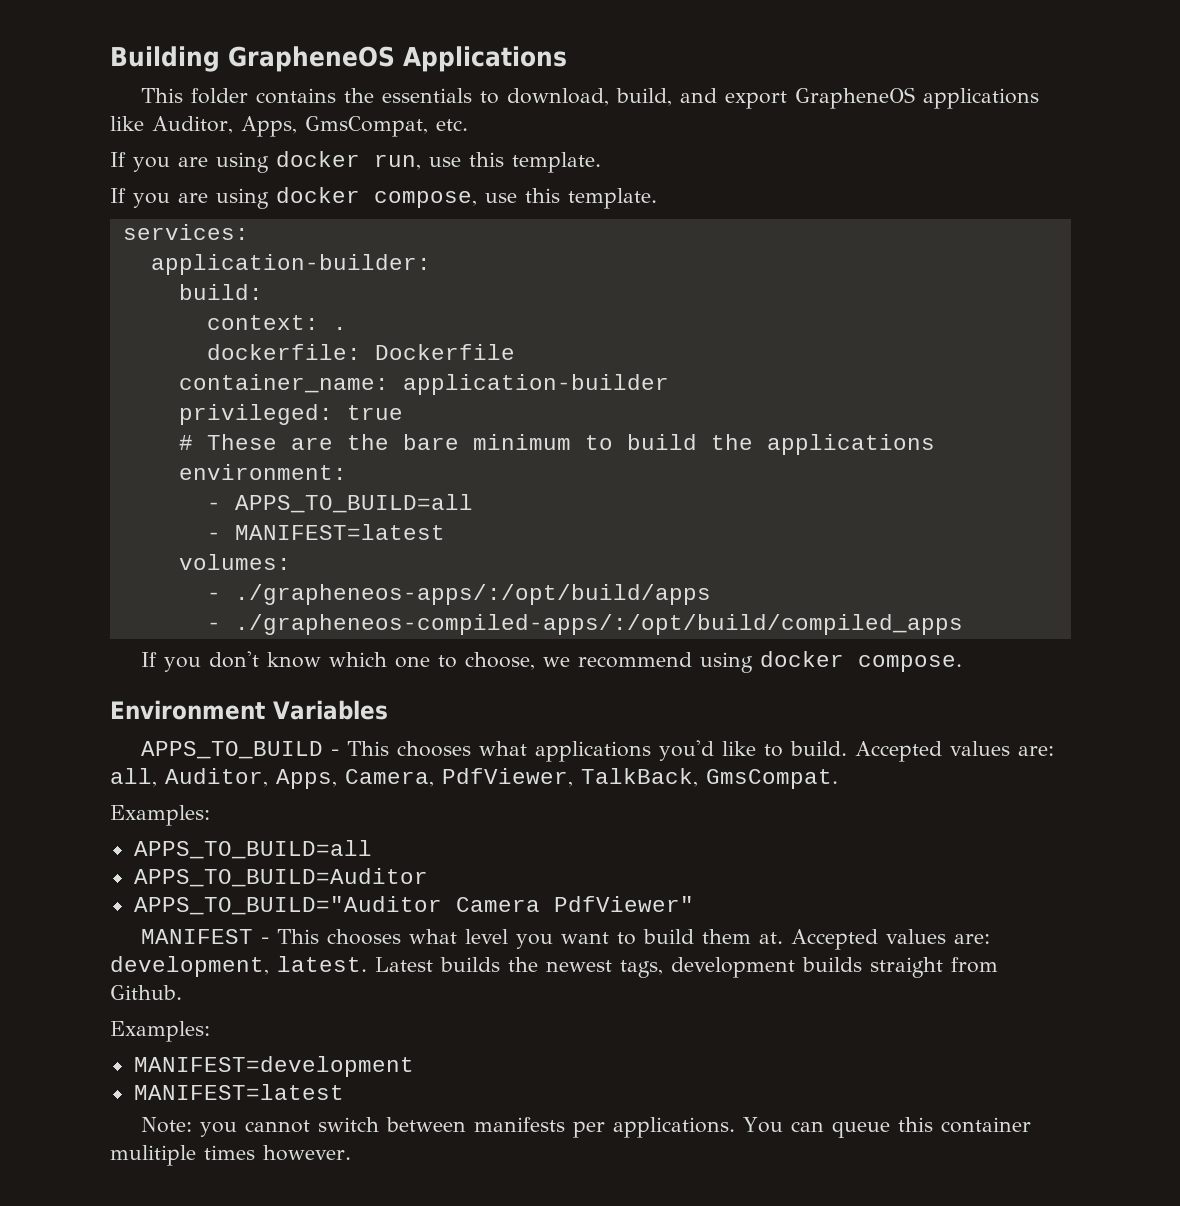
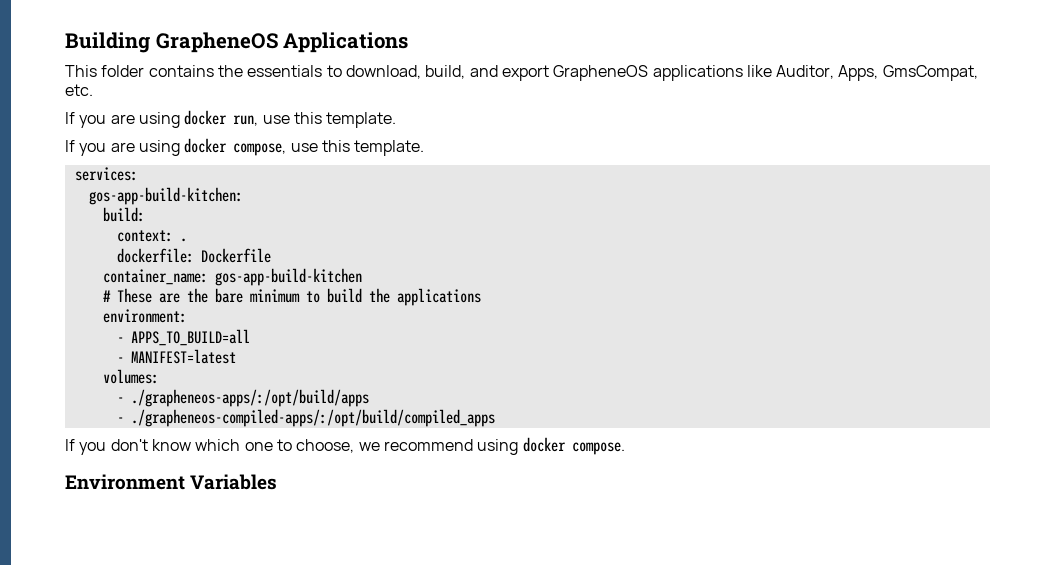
- application-builder:
+ gos-app-build-kitchen:
- container_name: application-builder
- privileged: true
+ container_name: gos-app-build-kitchen
- APPS_TO_BUILD - This chooses what applications you'd like to build. Accepted values are: all, Auditor, Apps, Camera, PdfViewer, TalkBack, GmsCompat.
- Examples:
- APPS_TO_BUILD=all
- APPS_TO_BUILD=Auditor
- APPS_TO_BUILD="Auditor Camera PdfViewer"
- MANIFEST - This chooses what level you want to build them at. Accepted values are: development, latest. Latest builds the newest tags, development builds straight from Github.
- Examples:
- MANIFEST=development
- MANIFEST=latest
- Note: you cannot switch between manifests per applications. You can queue this container mulitiple times however.

